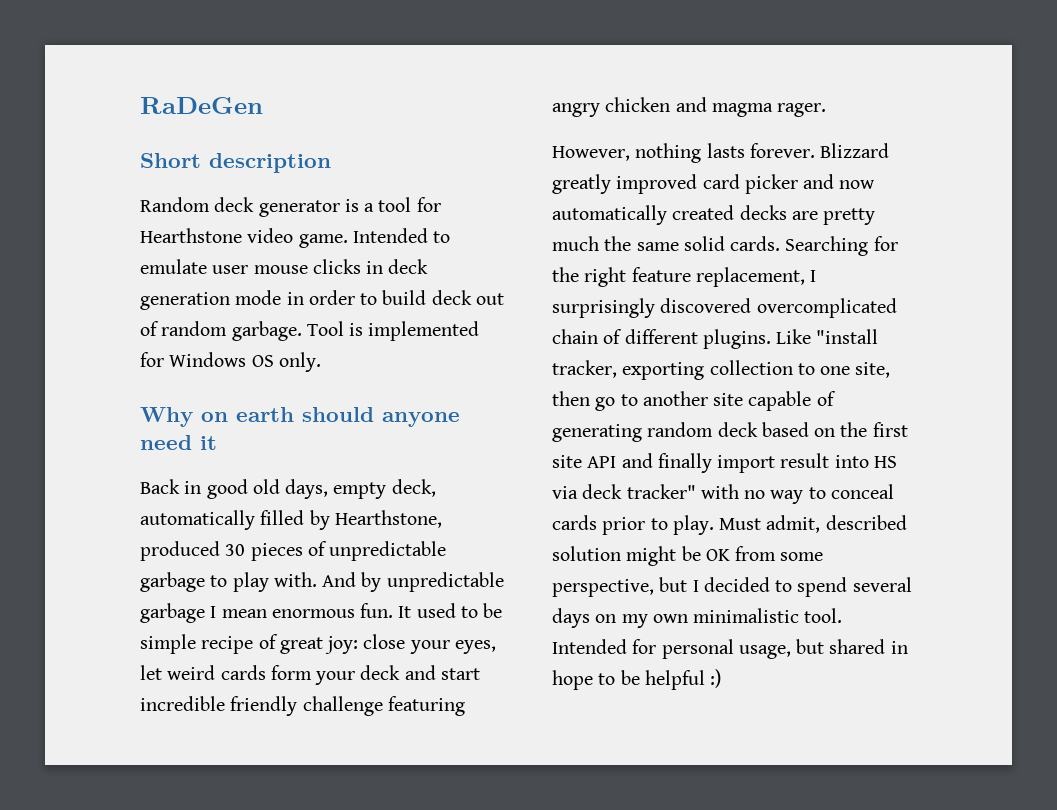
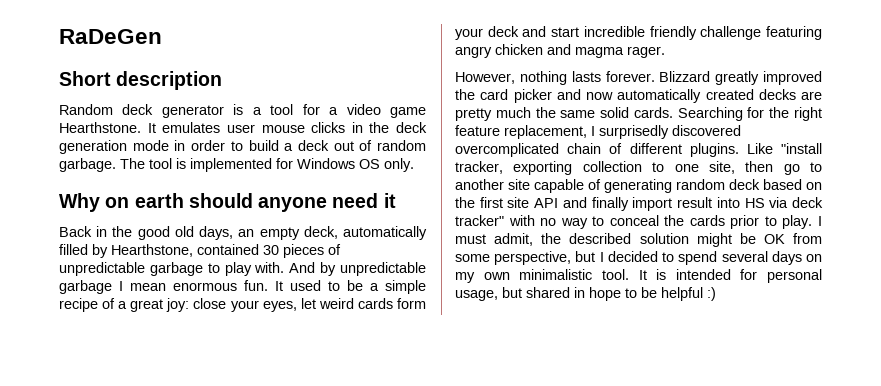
- Random deck generator is a tool for Hearthstone video game. Intended to emulate user mouse clicks in deck generation mode in order to build deck out of random garbage.
+ Random deck generator is a tool for a video game Hearthstone. It emulates user mouse clicks in the deck generation mode in order to build a deck out of random garbage.
- Tool is implemented for Windows OS only.
+ The tool is implemented for Windows OS only.
- Back in good old days, empty deck, automatically filled by Hearthstone, produced 30 pieces of unpredictable garbage to play with.
+ Back in the good old days, an empty deck, automatically filled by Hearthstone, contained 30 pieces of unpredictable garbage to play with.
- It used to be simple recipe of great joy: close your eyes, let weird cards form your deck and start incredible friendly challenge featuring angry chicken and magma rager.
+ It used to be a simple recipe of a great joy: close your eyes, let weird cards form your deck and start incredible friendly challenge featuring angry chicken and magma rager.
- Blizzard greatly improved card picker and now automatically created decks are pretty much the same solid cards.
+ Blizzard greatly improved the card picker and now automatically created decks are pretty much the same solid cards.
- Searching for the right feature replacement, I surprisingly discovered overcomplicated chain of different plugins.
+ Searching for the right feature replacement, I surprisedly discovered overcomplicated chain of different plugins.
- Like "install tracker, exporting collection to one site, then go to another site capable of generating random deck based on the first site API and finally import result into HS via deck tracker" with no way to conceal cards prior to play.
+ Like "install tracker, exporting collection to one site, then go to another site capable of generating random deck based on the first site API and finally import result into HS via deck tracker" with no way to conceal the cards prior to play.
- Must admit, described solution might be OK from some perspective, but I decided to spend several days on my own minimalistic tool.
+ I must admit, the described solution might be OK from some perspective, but I decided to spend several days on my own minimalistic tool.
- Intended for personal usage, but shared in hope to be helpful :)
+ It is intended for personal usage, but shared in hope to be helpful :)

